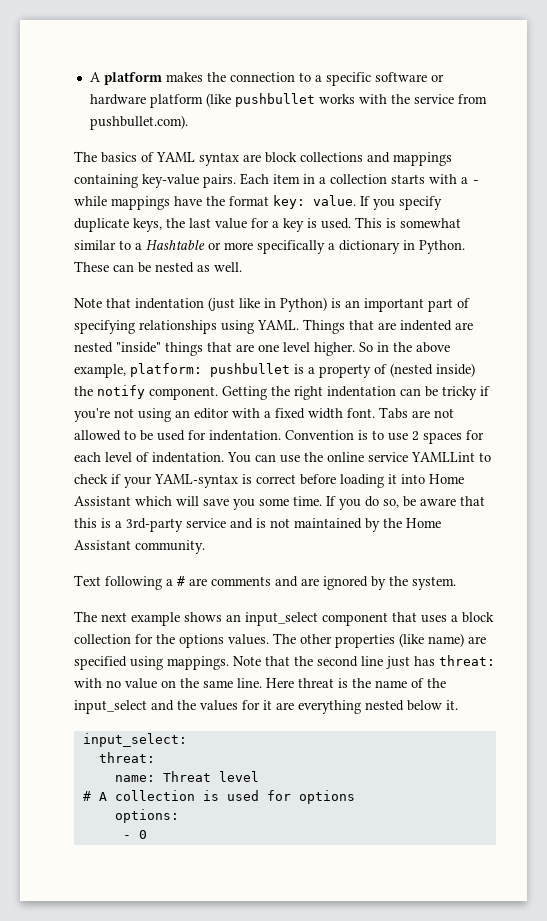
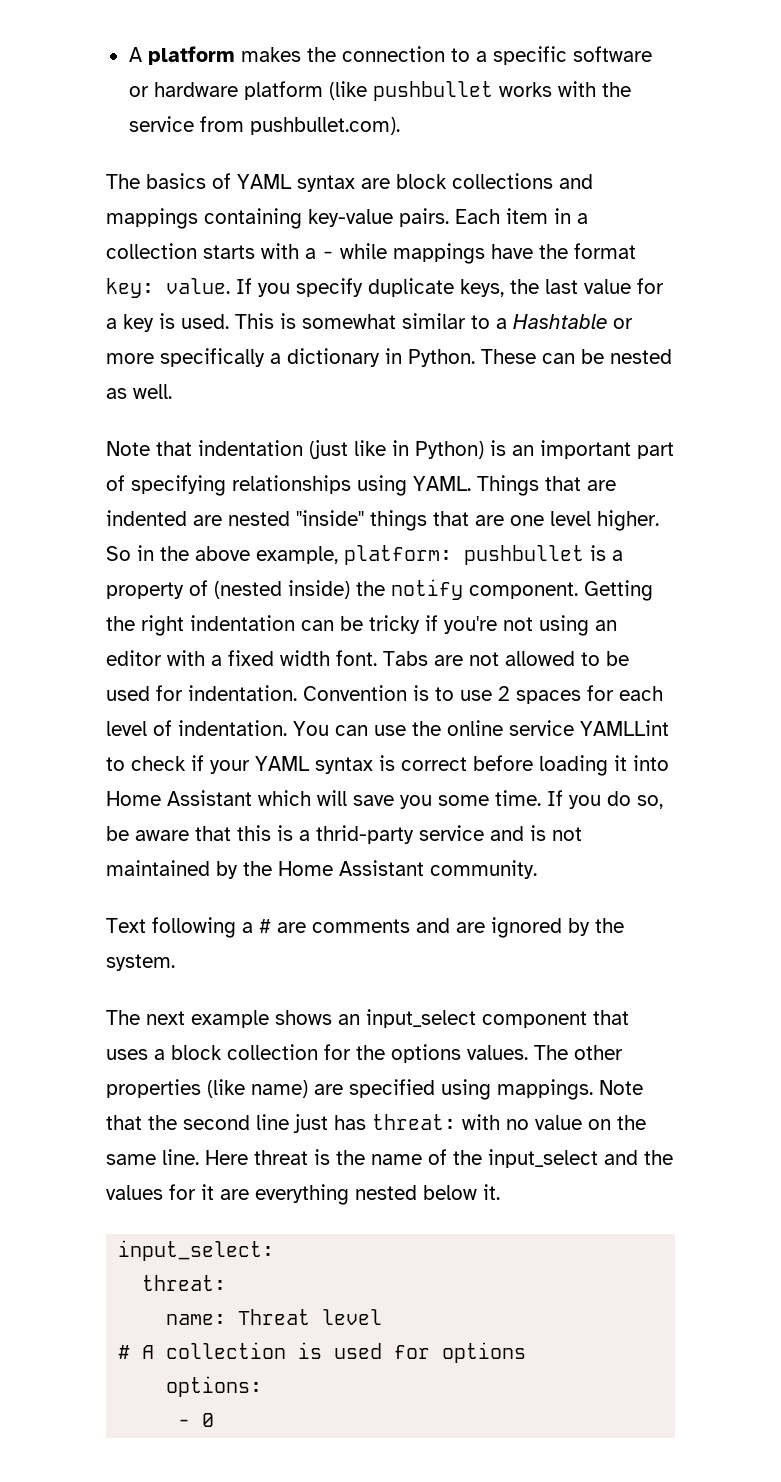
- You can use the online service YAMLLint to check if your YAML-syntax is correct before loading it into Home Assistant which will save you some time.
+ You can use the online service YAMLLint to check if your YAML syntax is correct before loading it into Home Assistant which will save you some time.
- If you do so, be aware that this is a 3rd-party service and is not maintained by the Home Assistant community.
+ If you do so, be aware that this is a thrid-party service and is not maintained by the Home Assistant community.

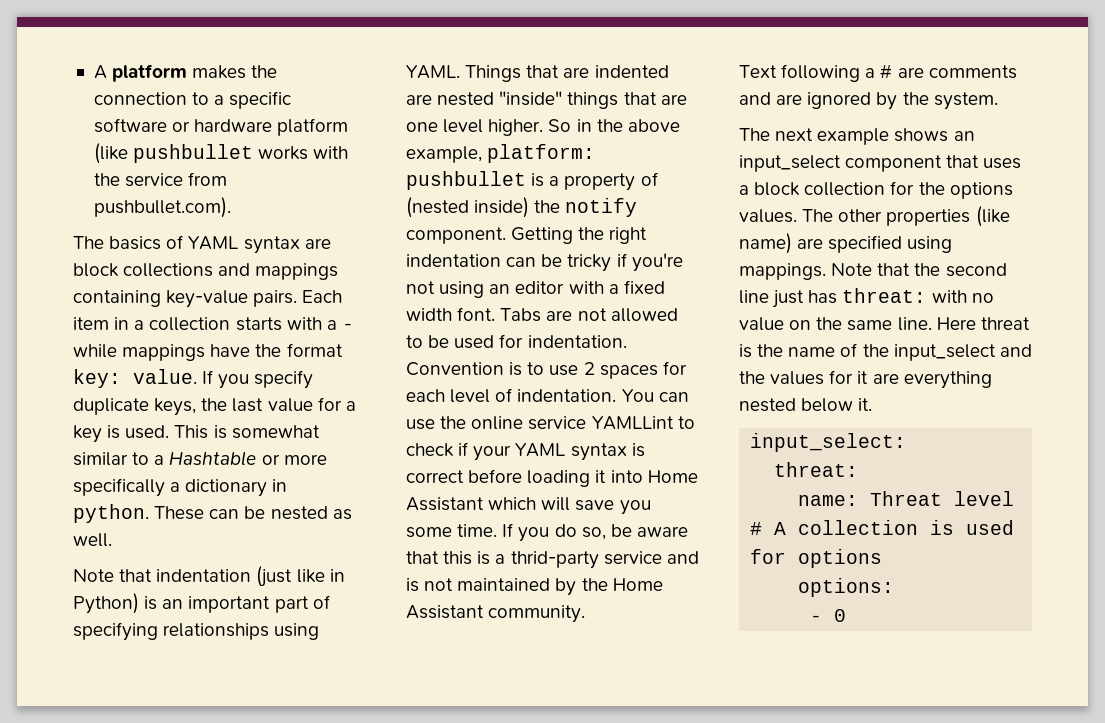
- This is somewhat similar to a Hashtable or more specifically a dictionary in Python.
+ This is somewhat similar to a Hashtable or more specifically a dictionary in python.

